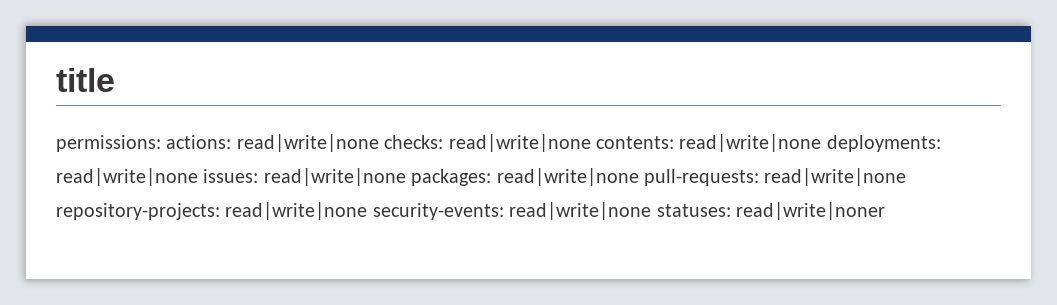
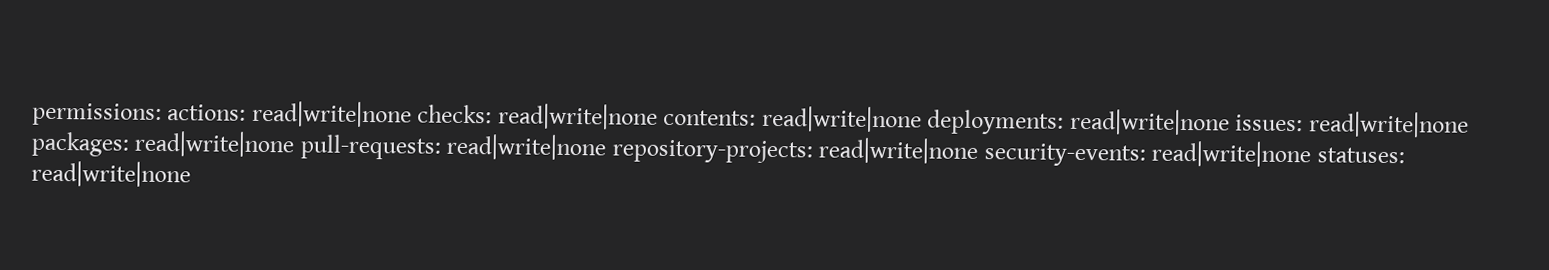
- title
- permissions: actions: read|write|none checks: read|write|none contents: read|write|none deployments: read|write|none issues: read|write|none packages: read|write|none pull-requests: read|write|none repository-projects: read|write|none security-events: read|write|none statuses: read|write|noner
+ permissions: actions: read|write|none checks: read|write|none contents: read|write|none deployments: read|write|none issues: read|write|none packages: read|write|none pull-requests: read|write|none repository-projects: read|write|none security-events: read|write|none statuses: read|write|none

